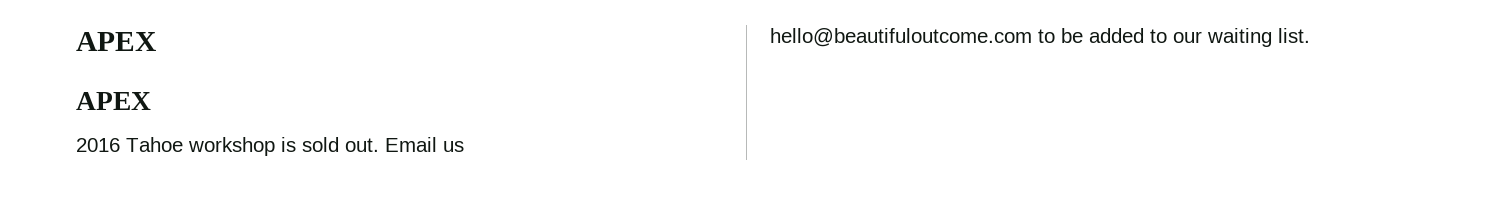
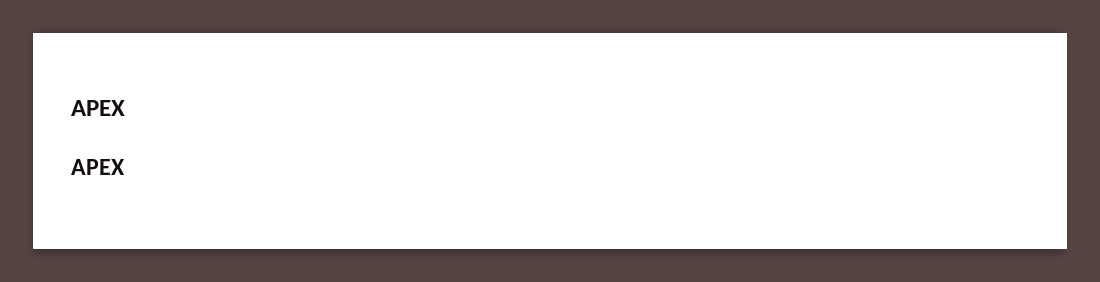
- 2016 Tahoe workshop is sold out. Email us hello@beautifuloutcome.com to be added to our waiting list.

